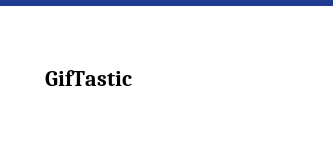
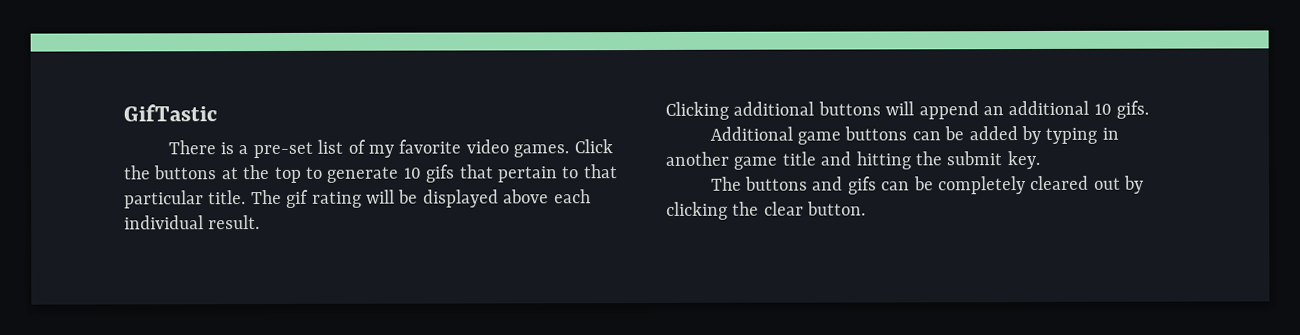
+ There is a pre-set list of my favorite video games. Click the buttons at the top to generate 10 gifs that pertain to that particular title. The gif rating will be displayed above each individual result.
+ Clicking additional buttons will append an additional 10 gifs.
+ Additional game buttons can be added by typing in another game title and hitting the submit key.
+ The buttons and gifs can be completely cleared out by clicking the clear button.

